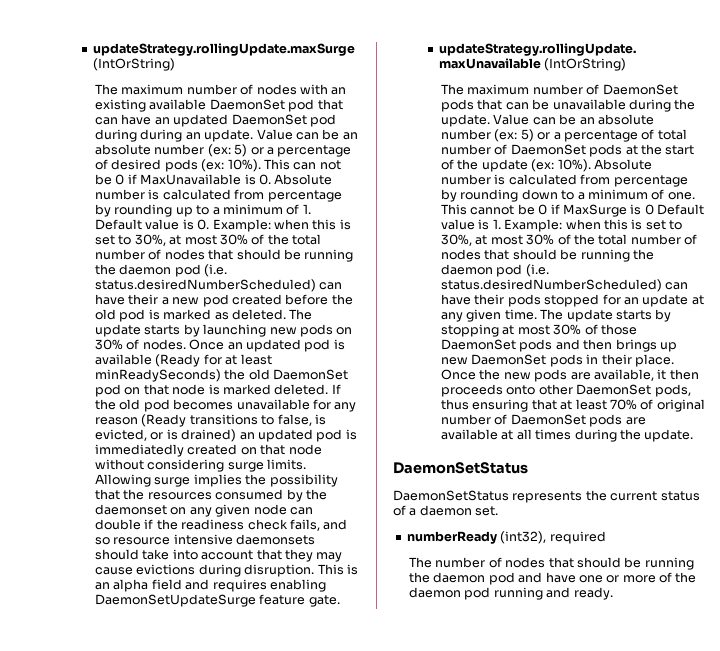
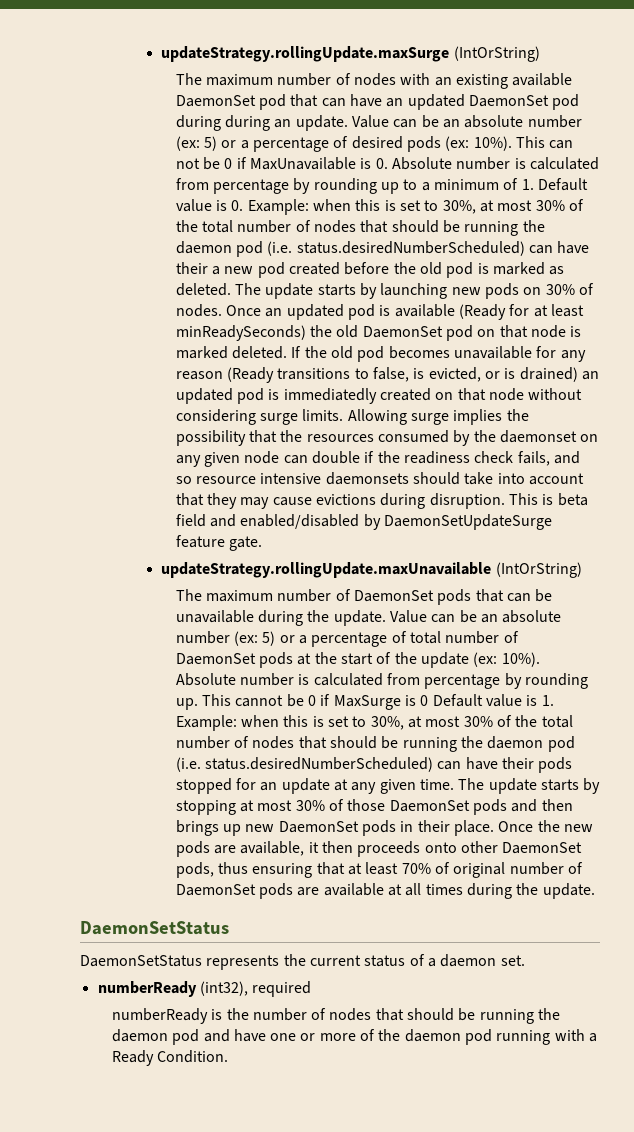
- This is an alpha field and requires enabling DaemonSetUpdateSurge feature gate.
+ This is beta field and enabled/disabled by DaemonSetUpdateSurge feature gate.
- Absolute number is calculated from percentage by rounding down to a minimum of one.
+ Absolute number is calculated from percentage by rounding up.
- The number of nodes that should be running the daemon pod and have one or more of the daemon pod running and ready.
+ numberReady is the number of nodes that should be running the daemon pod and have one or more of the daemon pod running with a Ready Condition.

